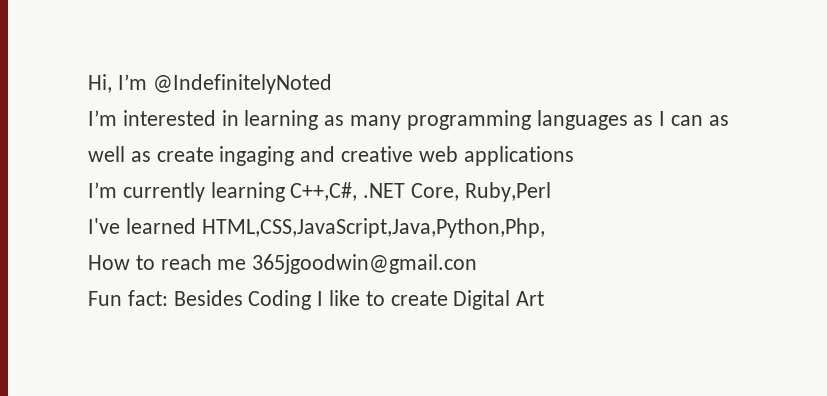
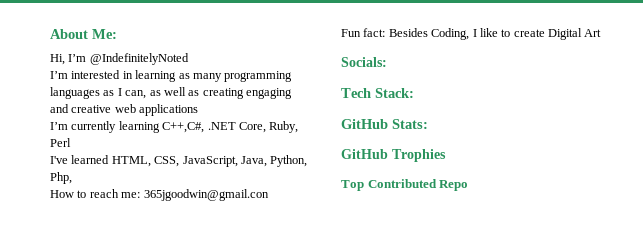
+ About Me:
- I’m interested in learning as many programming languages as I can as well as create ingaging and creative web applications
+ I’m interested in learning as many programming languages as I can, as well as creating engaging and creative web applications
- I’m currently learning C++,C#, .NET Core, Ruby,Perl
+ I’m currently learning C++,C#, .NET Core, Ruby, Perl
- I've learned HTML,CSS,JavaScript,Java,Python,Php,
+ I've learned HTML, CSS, JavaScript, Java, Python, Php,
- How to reach me 365jgoodwin@gmail.con
+ How to reach me: 365jgoodwin@gmail.con
- Fun fact: Besides Coding I like to create Digital Art
+ Fun fact: Besides Coding, I like to create Digital Art
+ Socials:
+ Tech Stack:
+ GitHub Stats:
+ GitHub Trophies
+ Top Contributed Repo

